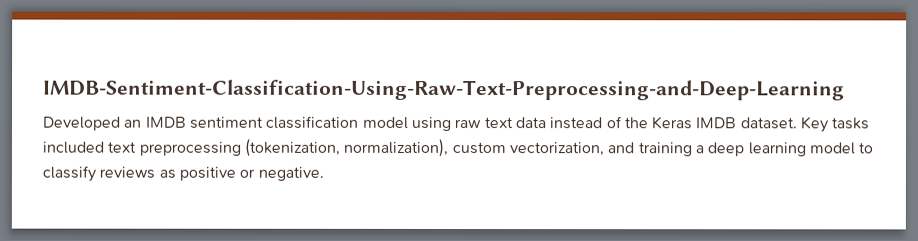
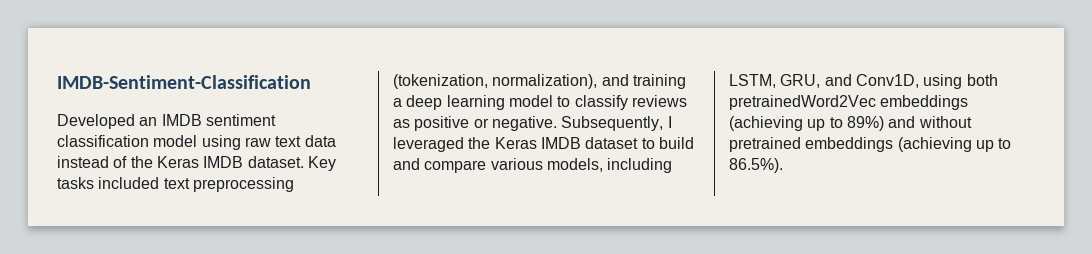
- IMDB-Sentiment-Classification-Using-Raw-Text-Preprocessing-and-Deep-Learning
+ IMDB-Sentiment-Classification
- Key tasks included text preprocessing (tokenization, normalization), custom vectorization, and training a deep learning model to classify reviews as positive or negative.
+ Key tasks included text preprocessing (tokenization, normalization), and training a deep learning model to classify reviews as positive or negative.
+ Subsequently, I leveraged the Keras IMDB dataset to build and compare various models, including LSTM, GRU, and Conv1D, using both pretrainedWord2Vec embeddings (achieving up to 89%) and without pretrained embeddings (achieving up to 86.5%).

